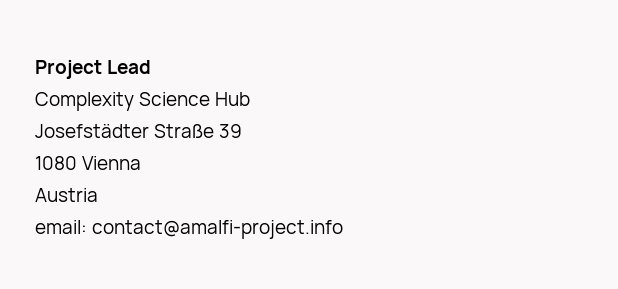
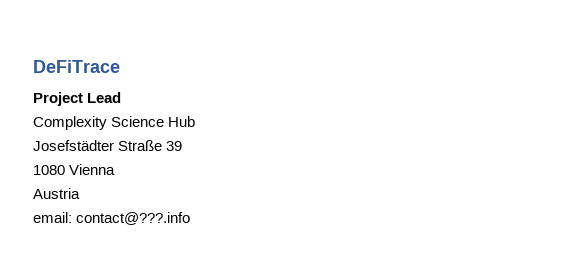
+ DeFiTrace
- email: contact@amalfi-project.info
+ email: contact@???.info

